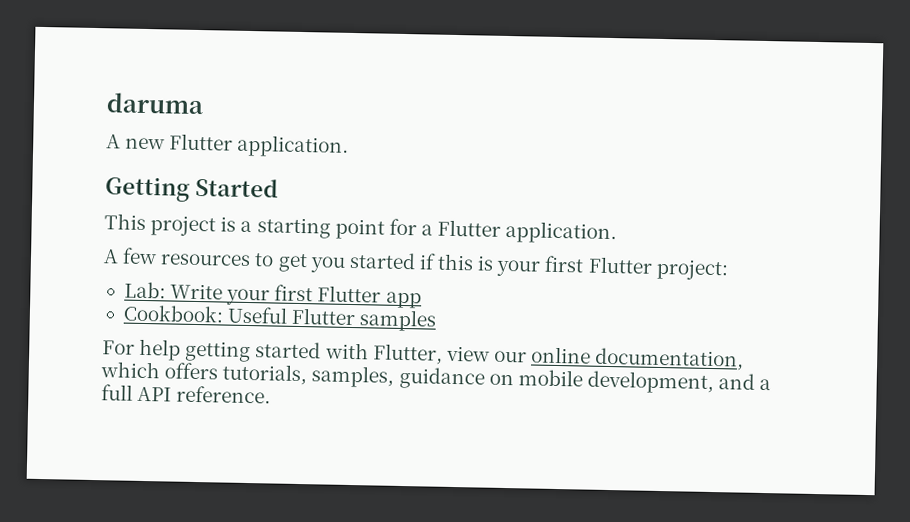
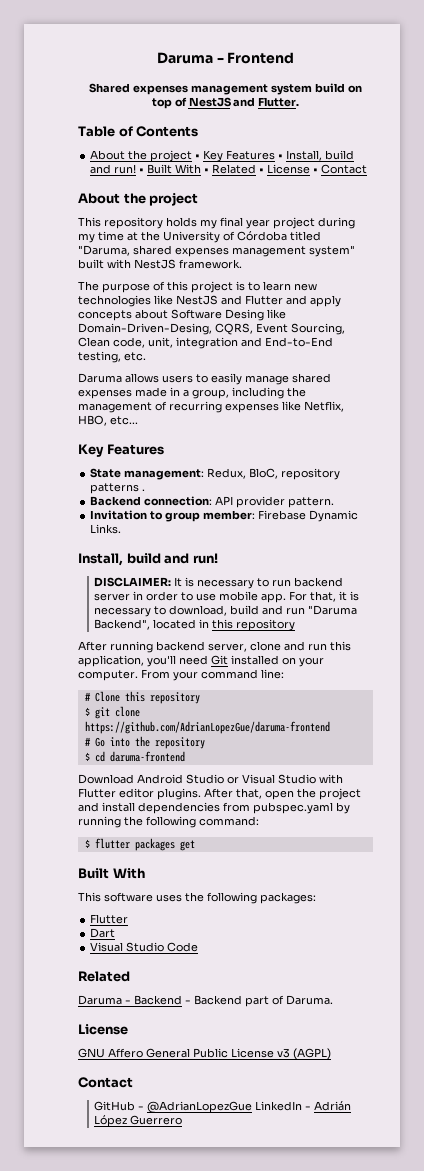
- daruma
- A new Flutter application.
- Getting Started
- This project is a starting point for a Flutter application.
- A few resources to get you started if this is your first Flutter project:
- Lab: Write your first Flutter app
- Cookbook: Useful Flutter samples
- For help getting started with Flutter, view our online documentation, which offers tutorials, samples, guidance on mobile development, and a full API reference.
+ Daruma - Frontend
+ Shared expenses management system build on top of NestJS and Flutter.
+ Table of Contents
+ About the project • Key Features • Install, build and run! • Built With • Related • License • Contact
+ About the project
+ This repository holds my final year project during my time at the University of Córdoba titled "Daruma, shared expenses management system" built with NestJS framework.
+ The purpose of this project is to learn new technologies like NestJS and Flutter and apply concepts about Software Desing like Domain-Driven-Desing, CQRS, Event Sourcing, Clean code, unit, integration and End-to-End testing, etc.
+ Daruma allows users to easily manage shared expenses made in a group, including the management of recurring expenses like Netflix, HBO, etc...
+ Key Features
+ State management: Redux, BloC, repository patterns .
+ Backend connection: API provider pattern.
+ Invitation to group member: Firebase Dynamic Links.
+ Install, build and run!
+ DISCLAIMER: It is necessary to run backend server in order to use mobile app. For that, it is necessary to download, build and run "Daruma Backend", located in this repository
+ After running backend server, clone and run this application, you'll need Git installed on your computer. From your command line:
+ # Clone this repository
+ $ git clone https://github.com/AdrianLopezGue/daruma-frontend
+ # Go into the repository
+ $ cd daruma-frontend
+ Download Android Studio or Visual Studio with Flutter editor plugins. After that, open the project and install dependencies from pubspec.yaml by running the following command:
+ $ flutter packages get
+ Built With
+ This software uses the following packages:
+ Flutter
+ Dart
+ Visual Studio Code
+ Related
+ Daruma - Backend - Backend part of Daruma.
+ License
+ GNU Affero General Public License v3 (AGPL)
+ Contact
+ GitHub - @AdrianLopezGue LinkedIn - Adrián López Guerrero

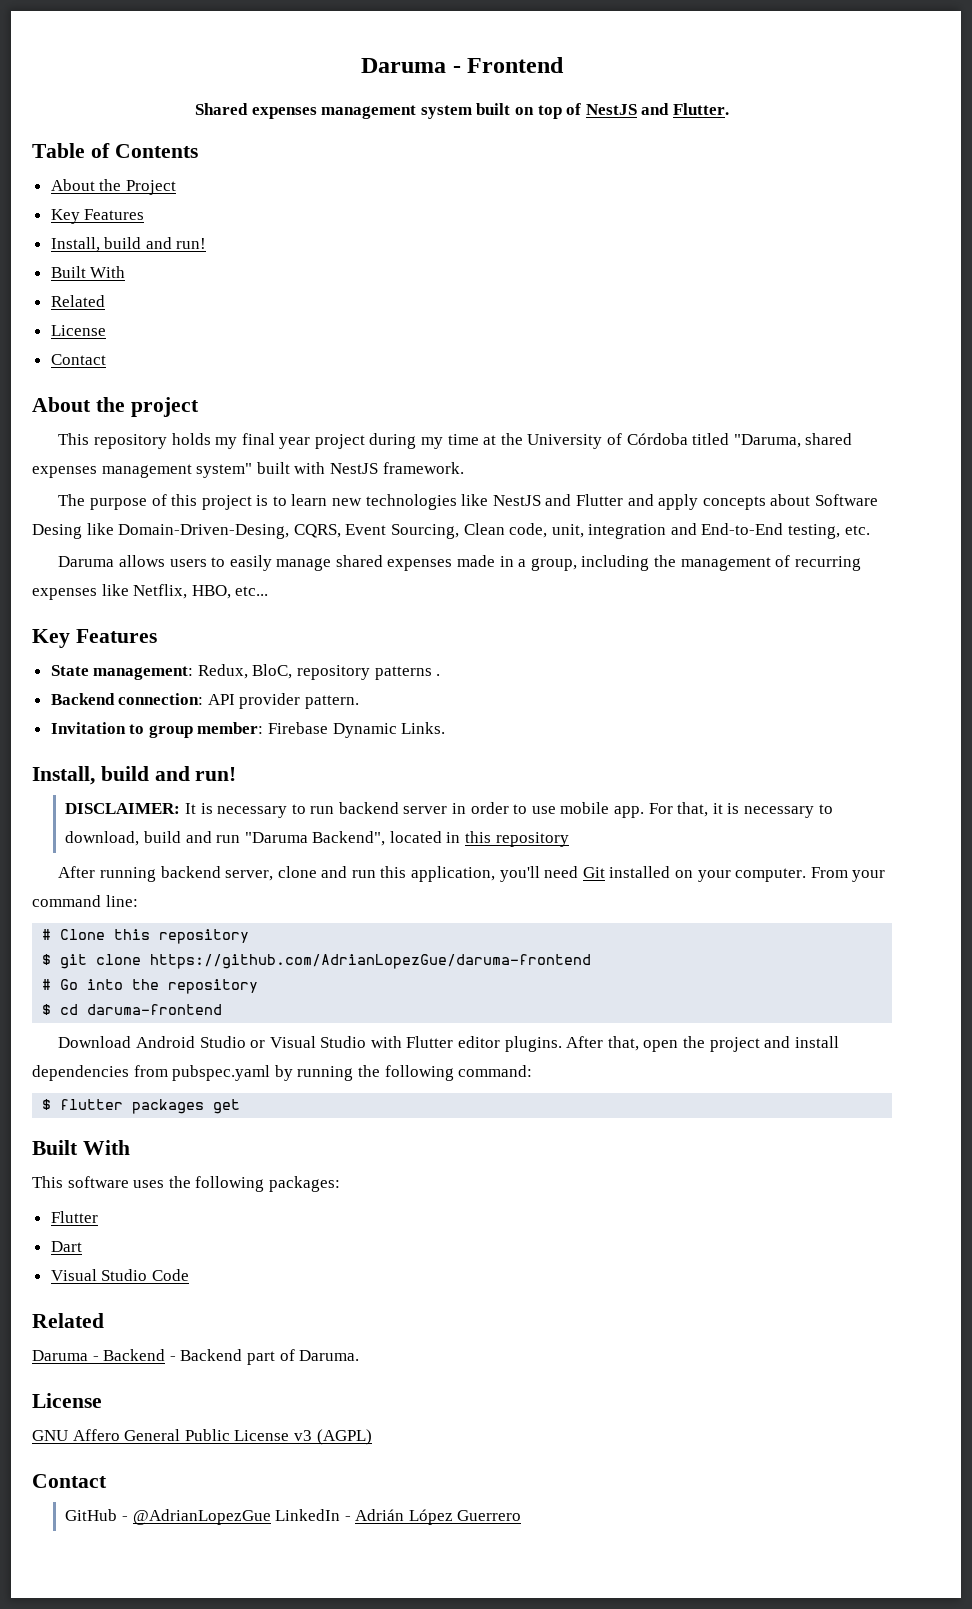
- Shared expenses management system build on top of NestJS and Flutter.
+ Shared expenses management system built on top of NestJS and Flutter.
- About the project • Key Features • Install, build and run! • Built With • Related • License • Contact
+ About the Project
+ Key Features
+ Install, build and run!
+ Built With
+ Related
+ License
+ Contact

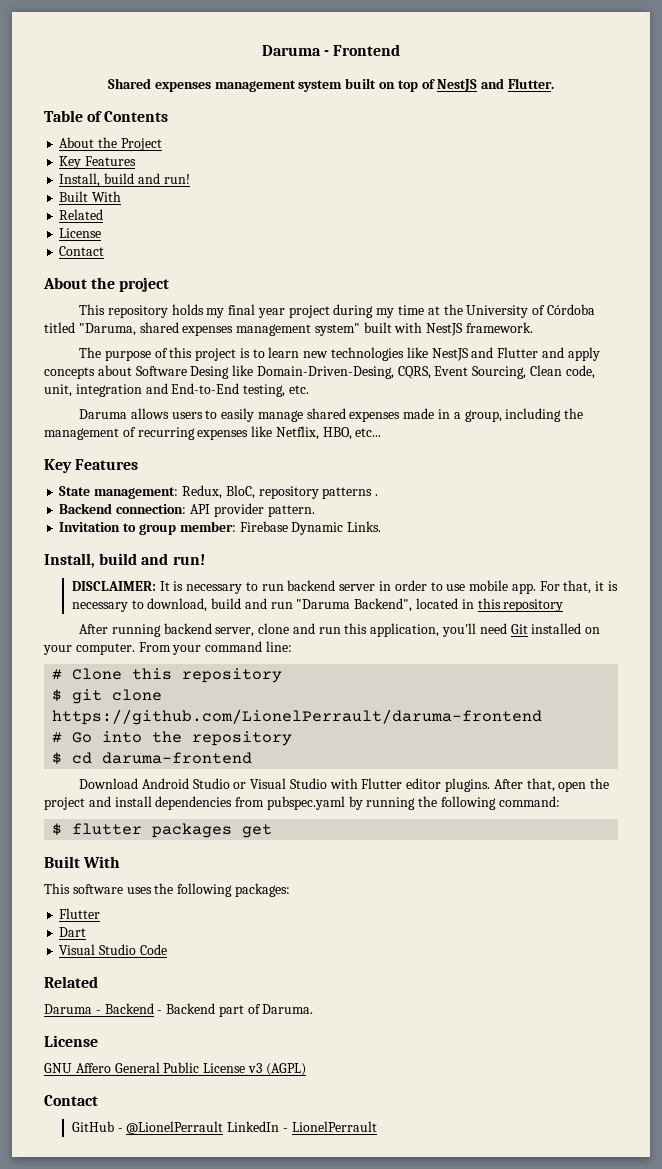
- $ git clone https://github.com/AdrianLopezGue/daruma-frontend
+ $ git clone https://github.com/LionelPerrault/daruma-frontend
- GitHub - @AdrianLopezGue LinkedIn - Adrián López Guerrero
+ GitHub - @LionelPerrault LinkedIn - LionelPerrault

